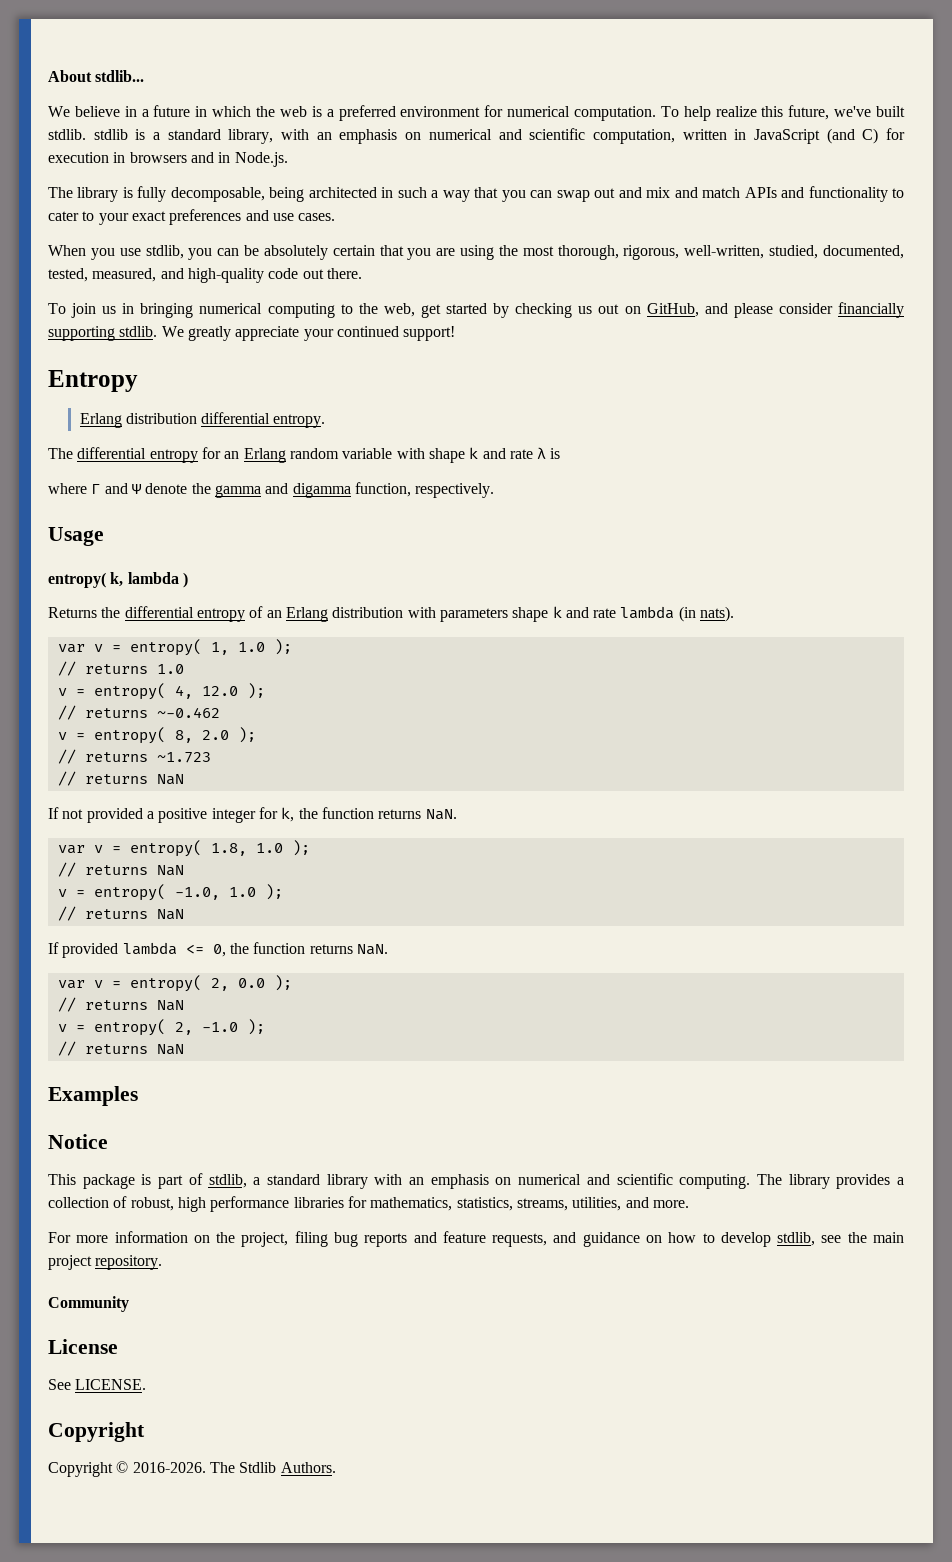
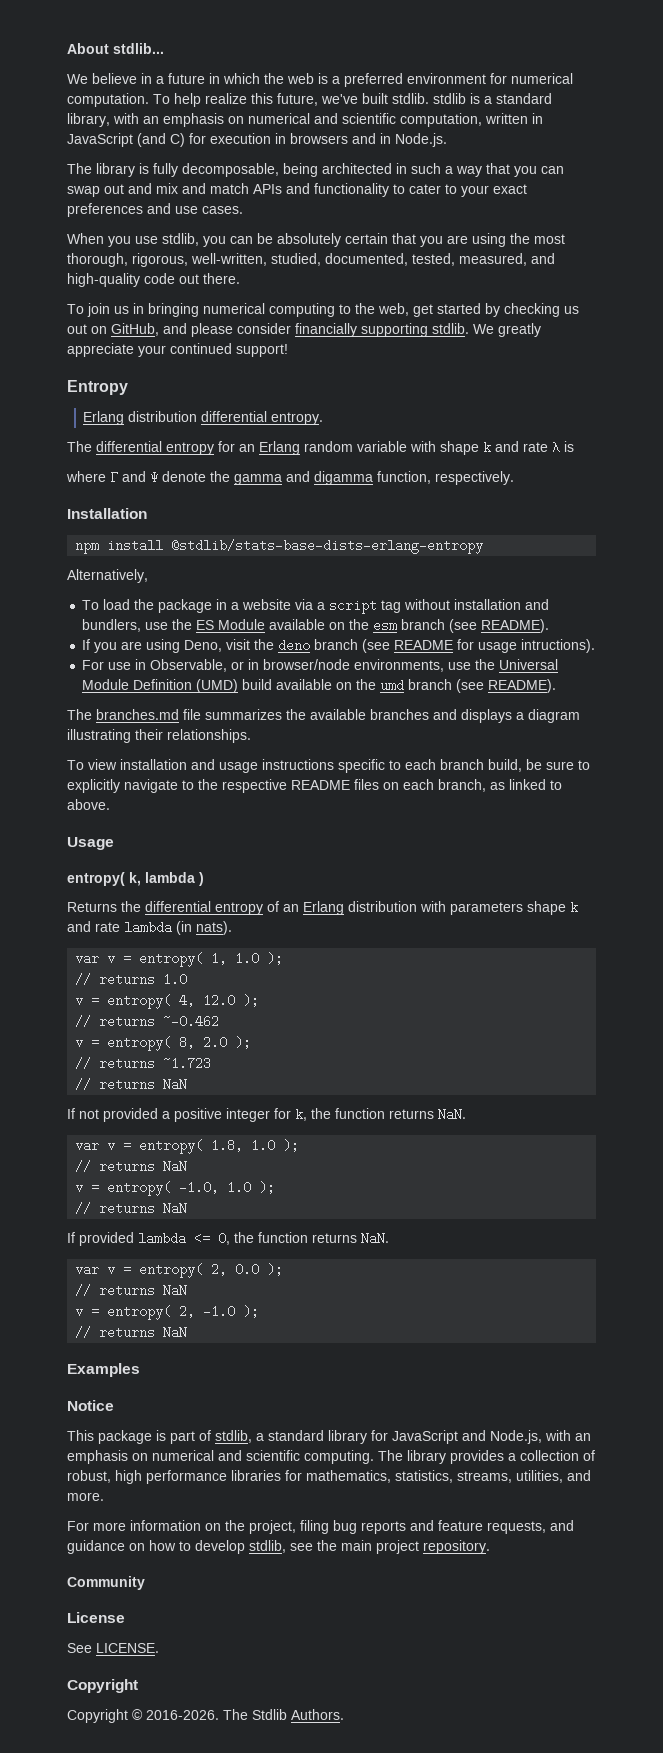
+ Installation
+ npm install @stdlib/stats-base-dists-erlang-entropy
+ Alternatively,
+ To load the package in a website via a script tag without installation and bundlers, use the ES Module available on the esm branch (see README).
+ If you are using Deno, visit the deno branch (see README for usage intructions).
+ For use in Observable, or in browser/node environments, use the Universal Module Definition (UMD) build available on the umd branch (see README).
+ The branches.md file summarizes the available branches and displays a diagram illustrating their relationships.
+ To view installation and usage instructions specific to each branch build, be sure to explicitly navigate to the respective README files on each branch, as linked to above.
- This package is part of stdlib, a standard library with an emphasis on numerical and scientific computing.
+ This package is part of stdlib, a standard library for JavaScript and Node.js, with an emphasis on numerical and scientific computing.

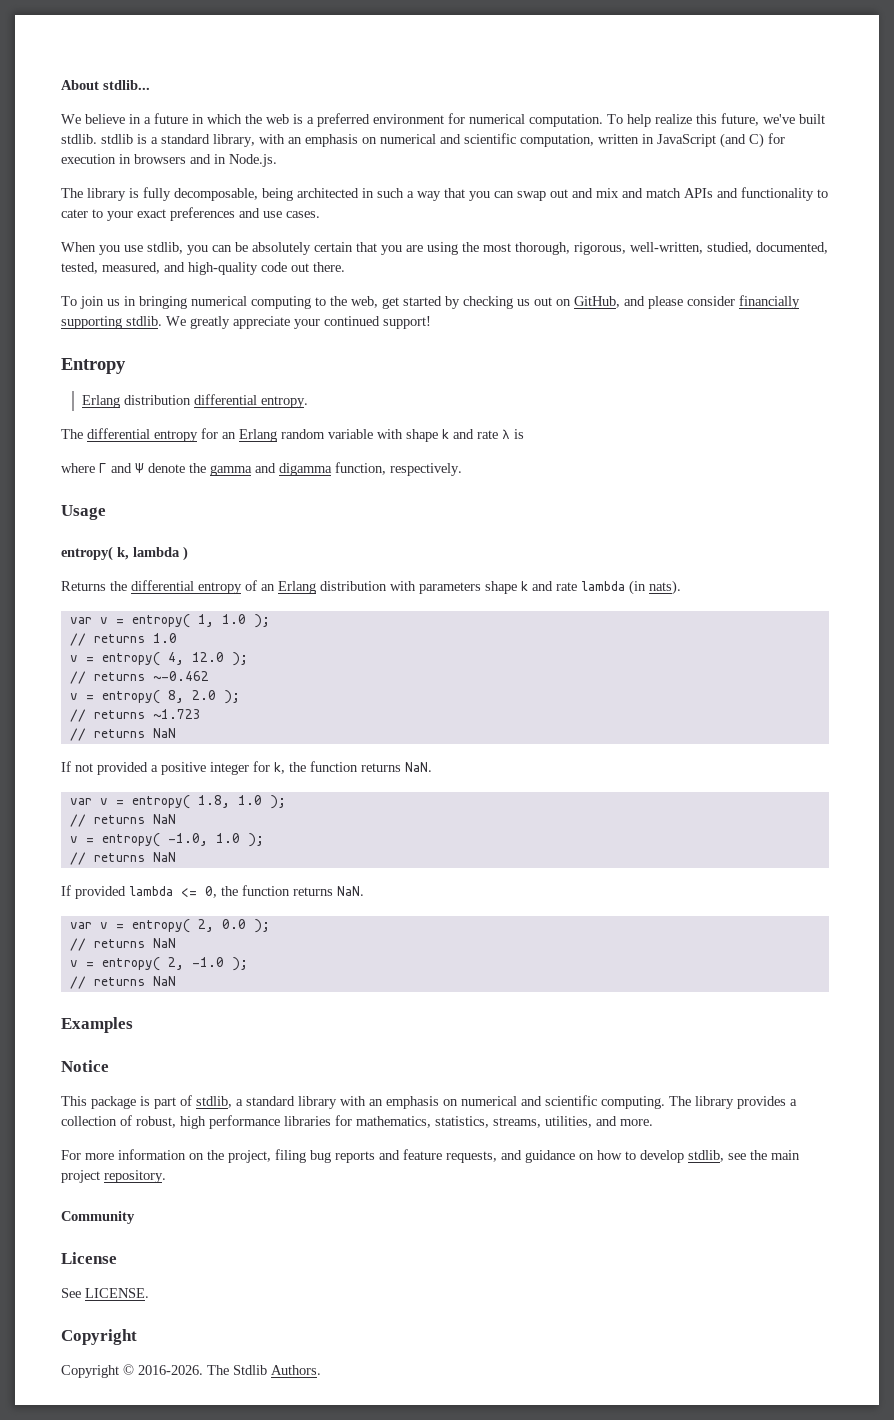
- Installation
- npm install @stdlib/stats-base-dists-erlang-entropy
- Alternatively,
- To load the package in a website via a script tag without installation and bundlers, use the ES Module available on the esm branch (see README).
- If you are using Deno, visit the deno branch (see README for usage intructions).
- For use in Observable, or in browser/node environments, use the Universal Module Definition (UMD) build available on the umd branch (see README).
- The branches.md file summarizes the available branches and displays a diagram illustrating their relationships.
- To view installation and usage instructions specific to each branch build, be sure to explicitly navigate to the respective README files on each branch, as linked to above.
- This package is part of stdlib, a standard library for JavaScript and Node.js, with an emphasis on numerical and scientific computing.
+ This package is part of stdlib, a standard library with an emphasis on numerical and scientific computing.

